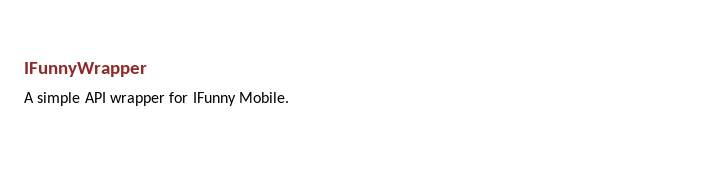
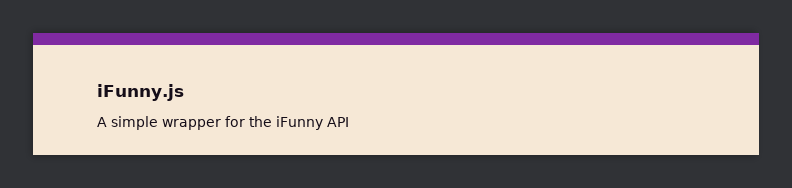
- IFunnyWrapper
+ iFunny.js
- A simple API wrapper for IFunny Mobile.
+ A simple wrapper for the iFunny API

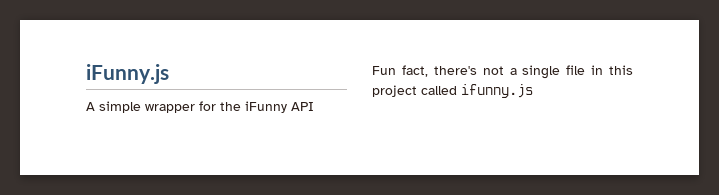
+ Fun fact, there's not a single file in this project called ifunny.js

